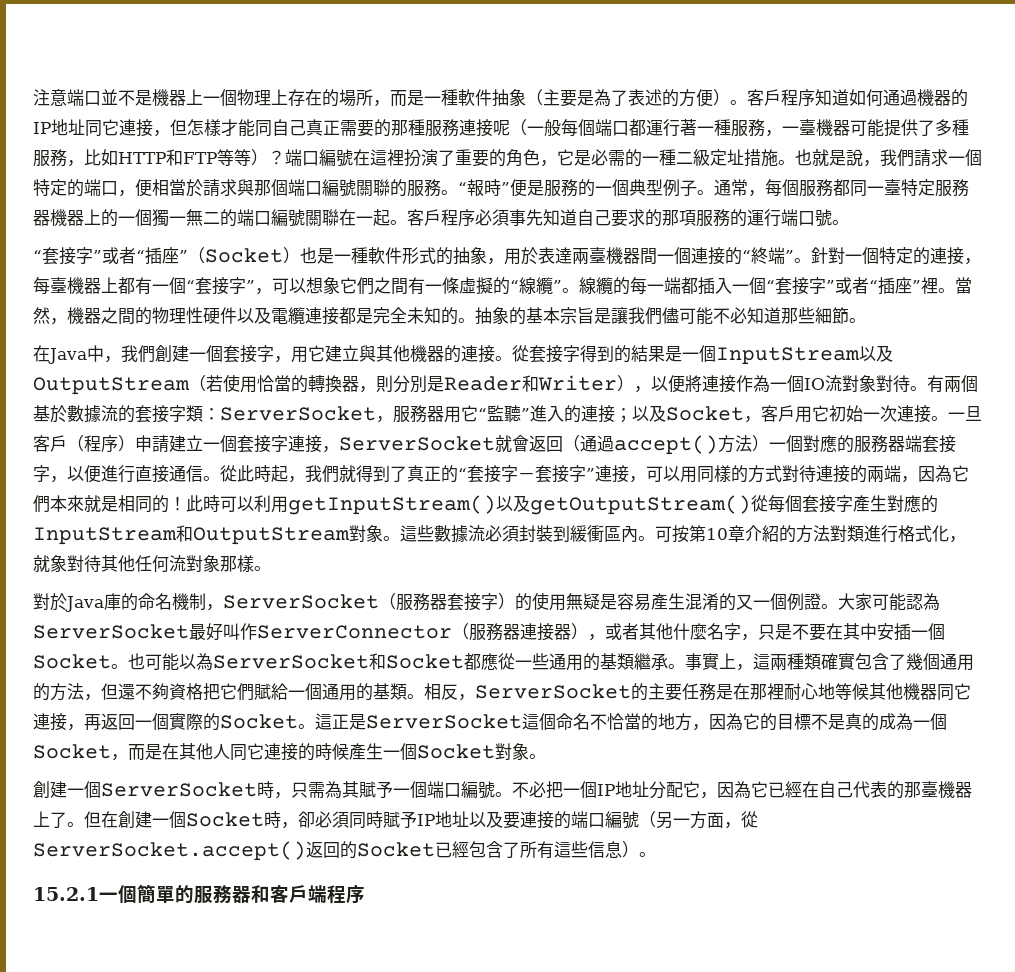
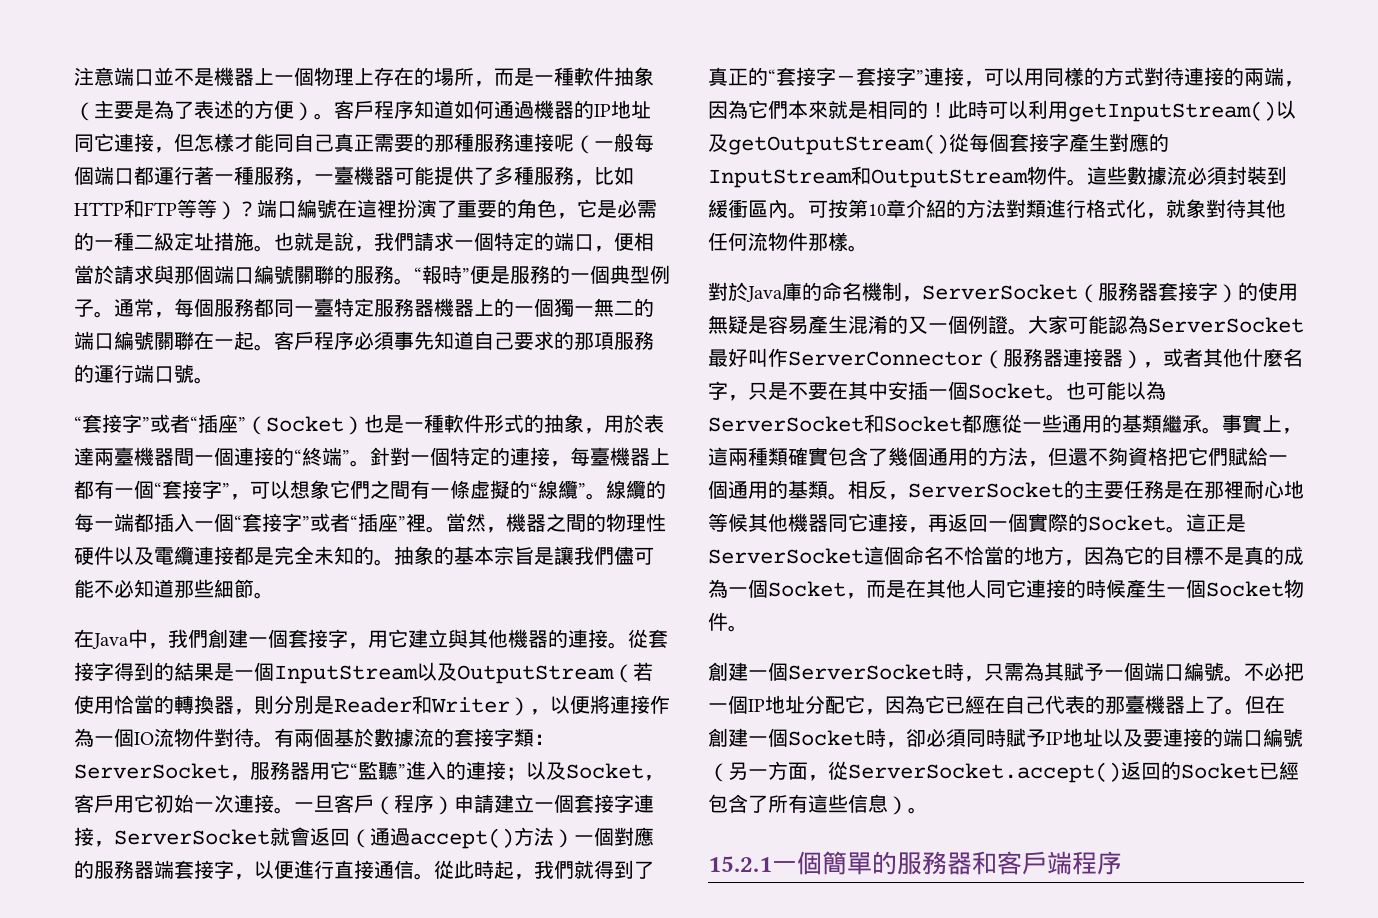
- 從套接字得到的結果是一個InputStream以及OutputStream（若使用恰當的轉換器，則分別是Reader和Writer），以便將連接作為一個IO流對象對待。
+ 從套接字得到的結果是一個InputStream以及OutputStream（若使用恰當的轉換器，則分別是Reader和Writer），以便將連接作為一個IO流物件對待。
- 此時可以利用getInputStream()以及getOutputStream()從每個套接字產生對應的InputStream和OutputStream對象。
+ 此時可以利用getInputStream()以及getOutputStream()從每個套接字產生對應的InputStream和OutputStream物件。
- 可按第10章介紹的方法對類進行格式化，就象對待其他任何流對象那樣。
+ 可按第10章介紹的方法對類進行格式化，就象對待其他任何流物件那樣。
- 這正是ServerSocket這個命名不恰當的地方，因為它的目標不是真的成為一個Socket，而是在其他人同它連接的時候產生一個Socket對象。
+ 這正是ServerSocket這個命名不恰當的地方，因為它的目標不是真的成為一個Socket，而是在其他人同它連接的時候產生一個Socket物件。

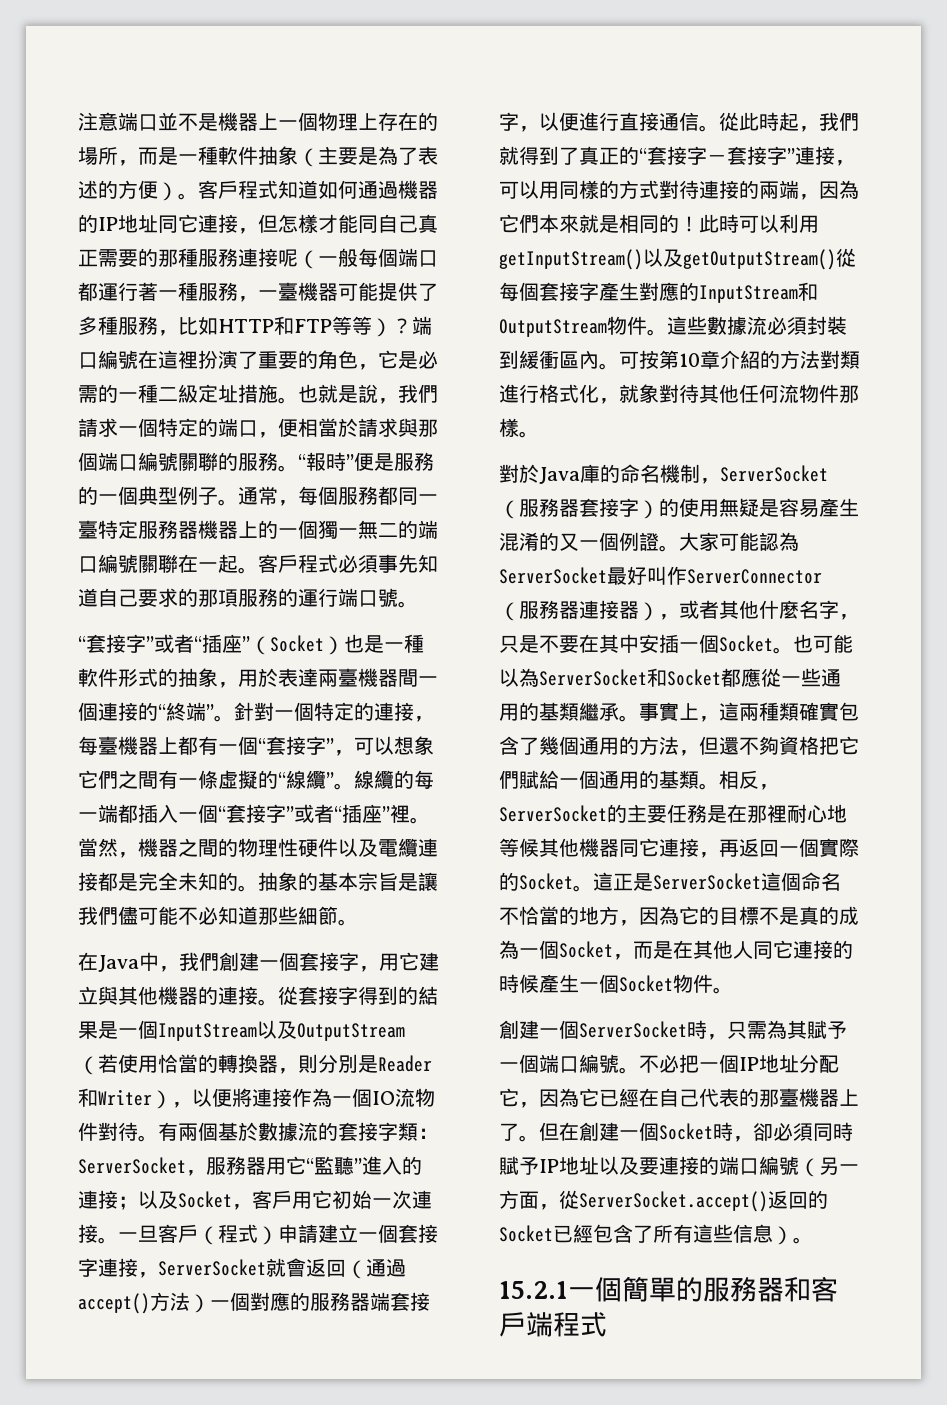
- 客戶程序知道如何通過機器的IP地址同它連接，但怎樣才能同自己真正需要的那種服務連接呢（一般每個端口都運行著一種服務，一臺機器可能提供了多種服務，比如HTTP和FTP等等）？
+ 客戶程式知道如何通過機器的IP地址同它連接，但怎樣才能同自己真正需要的那種服務連接呢（一般每個端口都運行著一種服務，一臺機器可能提供了多種服務，比如HTTP和FTP等等）？
- 客戶程序必須事先知道自己要求的那項服務的運行端口號。
+ 客戶程式必須事先知道自己要求的那項服務的運行端口號。
- 一旦客戶（程序）申請建立一個套接字連接，ServerSocket就會返回（通過accept()方法）一個對應的服務器端套接字，以便進行直接通信。
+ 一旦客戶（程式）申請建立一個套接字連接，ServerSocket就會返回（通過accept()方法）一個對應的服務器端套接字，以便進行直接通信。
- 15.2.1一個簡單的服務器和客戶端程序
+ 15.2.1一個簡單的服務器和客戶端程式

